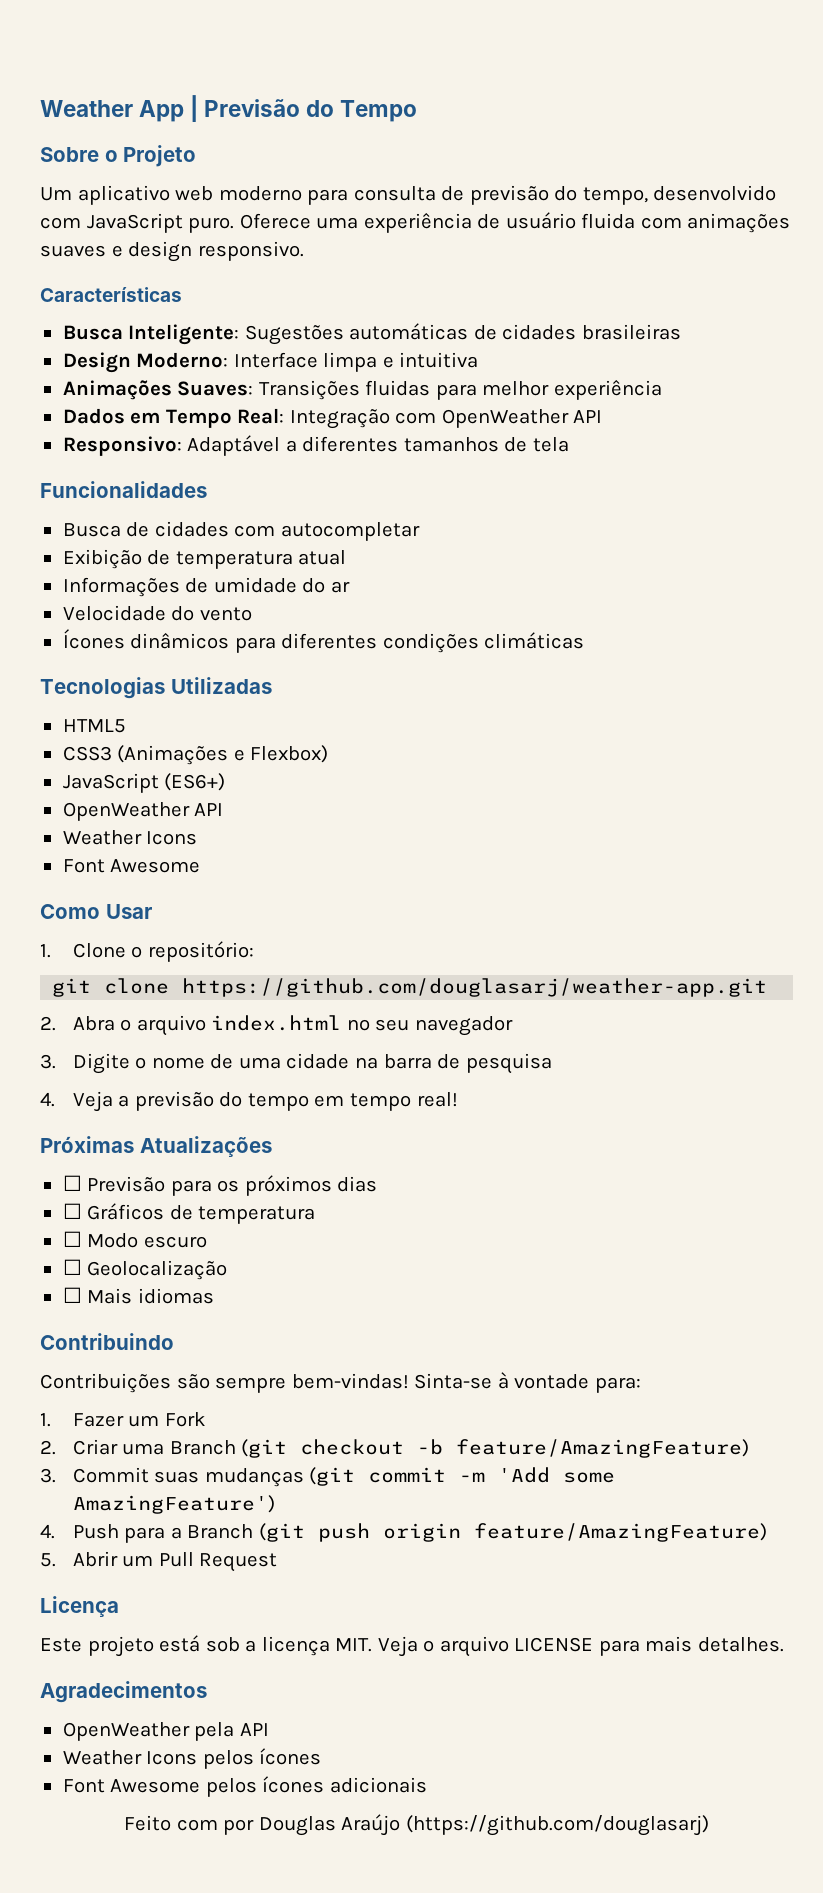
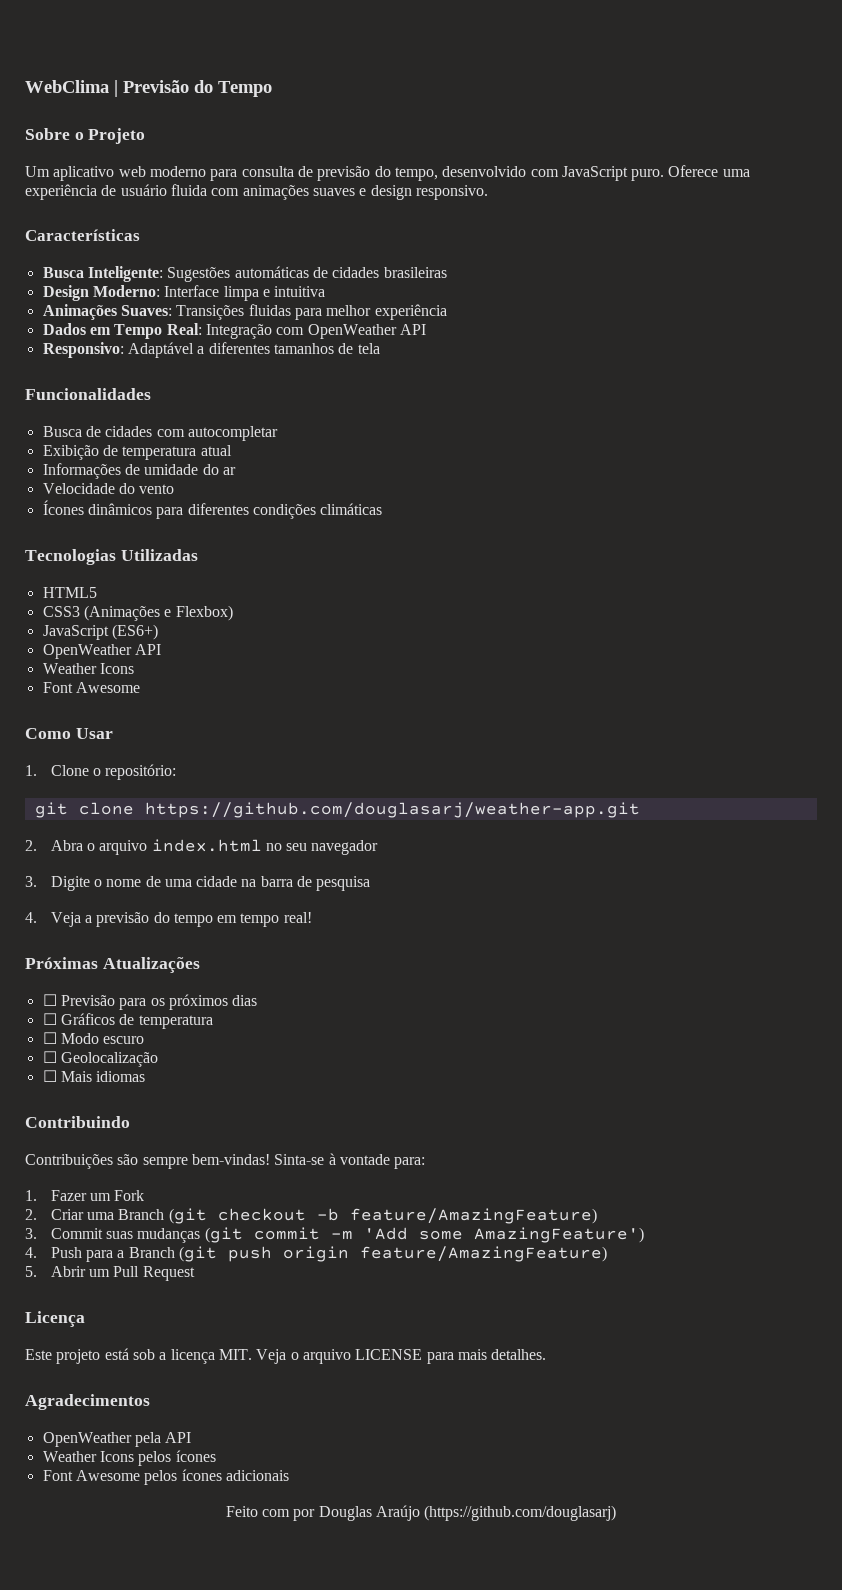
- Weather App | Previsão do Tempo
+ WebClima | Previsão do Tempo

